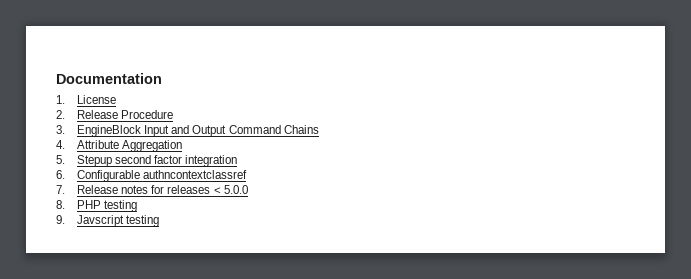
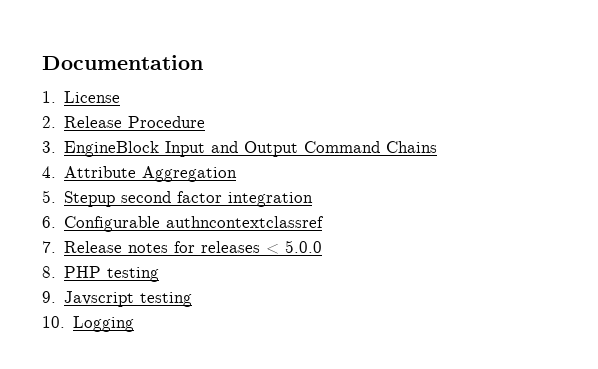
+ 10. Logging

